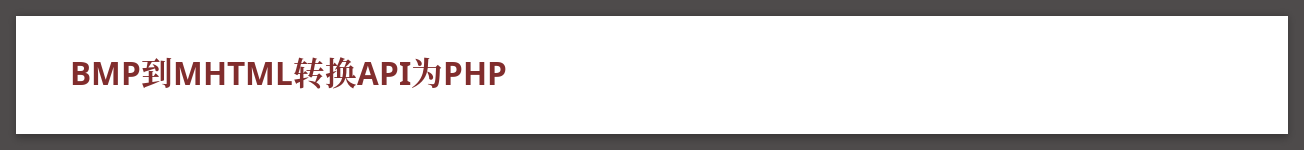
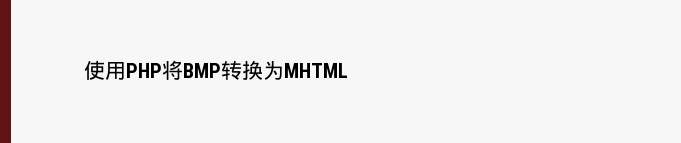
- BMP到MHTML转换API为PHP
+ 使用PHP将BMP转换为MHTML

